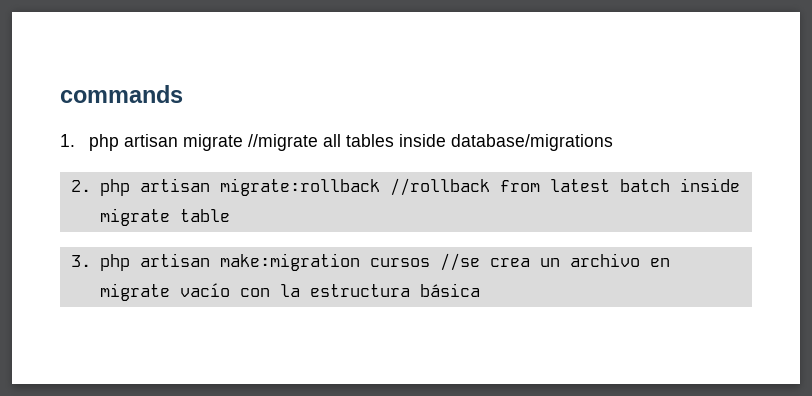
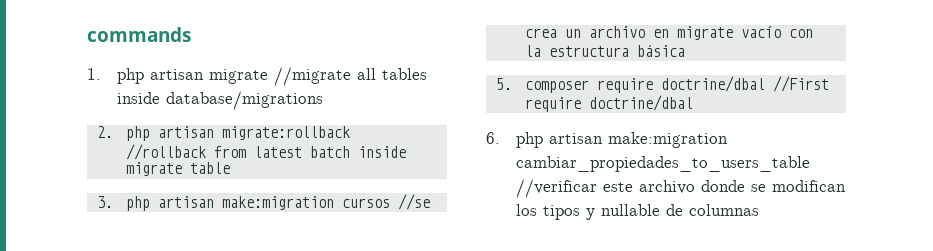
+ 5. composer require doctrine/dbal //First require doctrine/dbal
+ 6. php artisan make:migration cambiar_propiedades_to_users_table //verificar este archivo donde se modifican los tipos y nullable de columnas

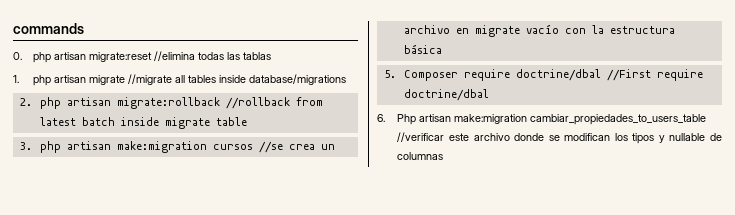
+ 0. php artisan migrate:reset //elimina todas las tablas
- 5. composer require doctrine/dbal //First require doctrine/dbal
+ 5. Composer require doctrine/dbal //First require doctrine/dbal
- 6. php artisan make:migration cambiar_propiedades_to_users_table //verificar este archivo donde se modifican los tipos y nullable de columnas
+ 6. Php artisan make:migration cambiar_propiedades_to_users_table //verificar este archivo donde se modifican los tipos y nullable de columnas

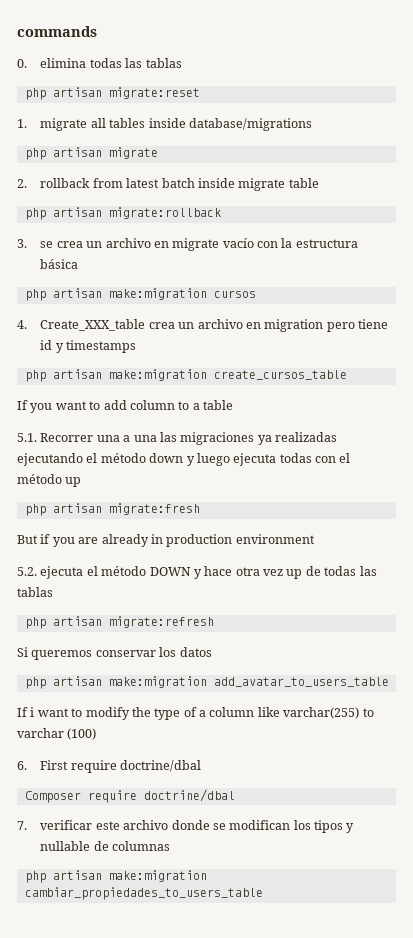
- 0. php artisan migrate:reset //elimina todas las tablas
- 1. php artisan migrate //migrate all tables inside database/migrations
+ 0. elimina todas las tablas
+ php artisan migrate:reset
+ 1. migrate all tables inside database/migrations
- 2. php artisan migrate:rollback //rollback from latest batch inside migrate table
+ php artisan migrate
+ 2. rollback from latest batch inside migrate table
- 3. php artisan make:migration cursos //se crea un archivo en migrate vacío con la estructura básica
+ php artisan migrate:rollback
+ 3. se crea un archivo en migrate vacío con la estructura básica
- 5. Composer require doctrine/dbal //First require doctrine/dbal
- 6. Php artisan make:migration cambiar_propiedades_to_users_table //verificar este archivo donde se modifican los tipos y nullable de columnas
+ php artisan make:migration cursos
+ 4. Create_XXX_table crea un archivo en migration pero tiene id y timestamps
+ php artisan make:migration create_cursos_table
+ If you want to add column to a table
+ 5.1. Recorrer una a una las migraciones ya realizadas ejecutando el método down y luego ejecuta todas con el método up
+ php artisan migrate:fresh
+ But if you are already in production environment
+ 5.2. ejecuta el método DOWN y hace otra vez up de todas las tablas
+ php artisan migrate:refresh
+ Si queremos conservar los datos
+ php artisan make:migration add_avatar_to_users_table
+ If i want to modify the type of a column like varchar(255) to varchar (100)
+ 6. First require doctrine/dbal
+ Composer require doctrine/dbal
+ 7. verificar este archivo donde se modifican los tipos y nullable de columnas
+ php artisan make:migration cambiar_propiedades_to_users_table

